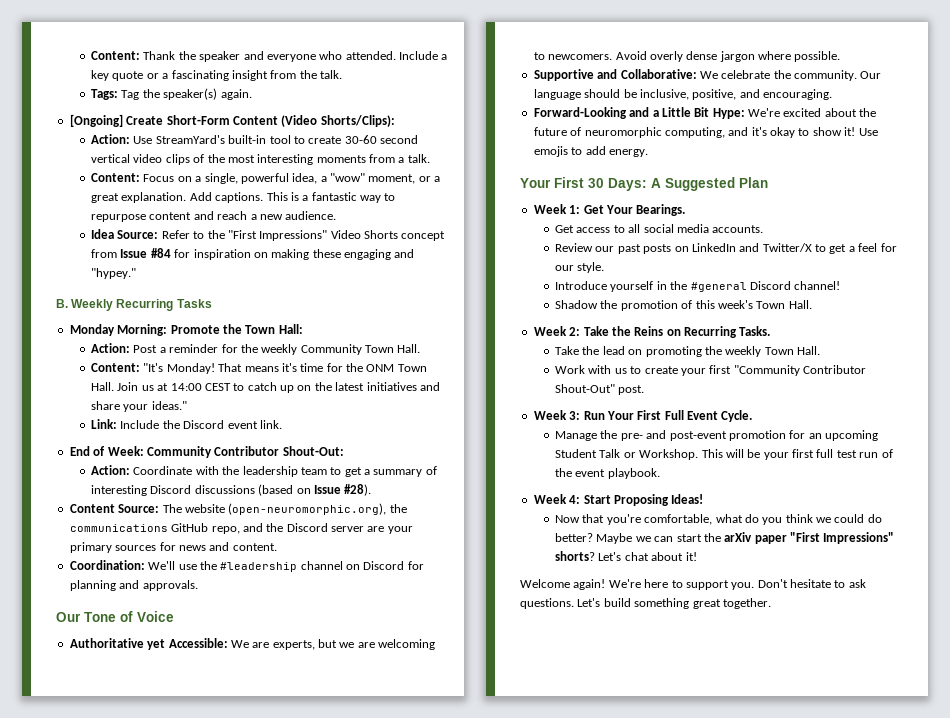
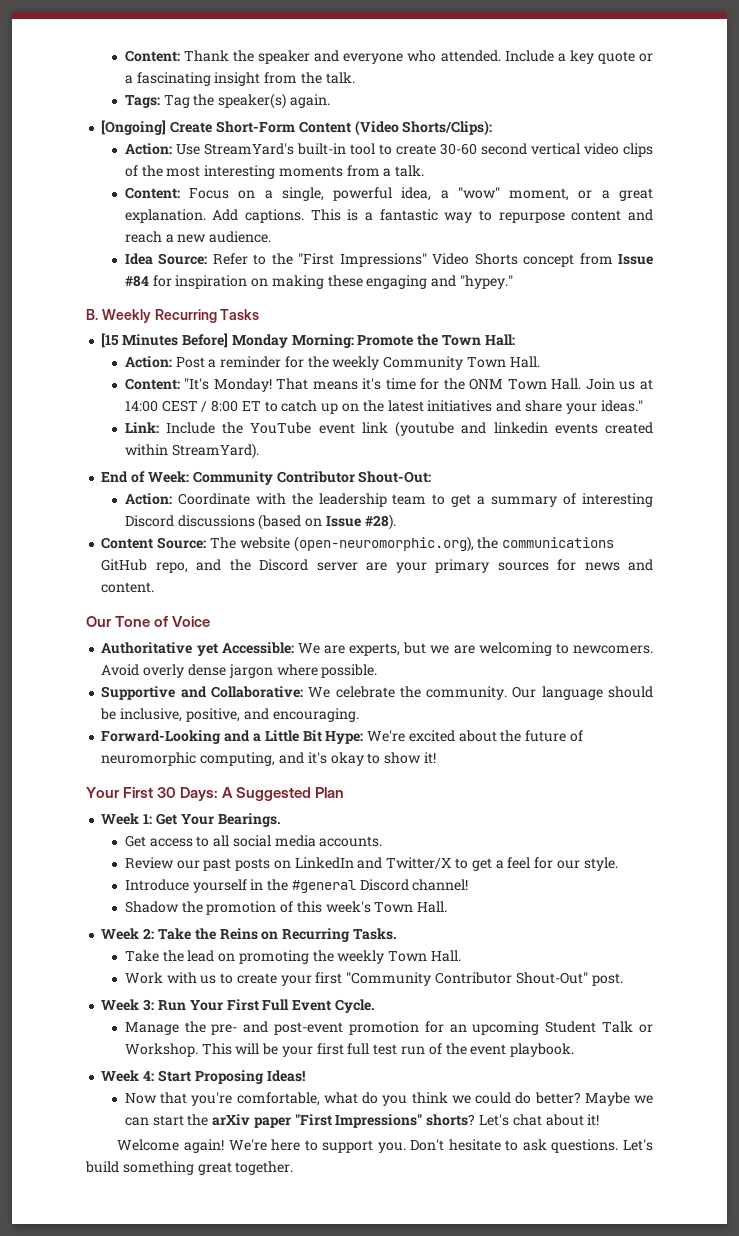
- Monday Morning: Promote the Town Hall:
+ [15 Minutes Before] Monday Morning: Promote the Town Hall:
- Join us at 14:00 CEST to catch up on the latest initiatives and share your ideas."
+ Join us at 14:00 CEST / 8:00 ET to catch up on the latest initiatives and share your ideas."
- Link: Include the Discord event link.
+ Link: Include the YouTube event link (youtube and linkedin events created within StreamYard).
- Coordination: We'll use the #leadership channel on Discord for planning and approvals.
- Use emojis to add energy.

